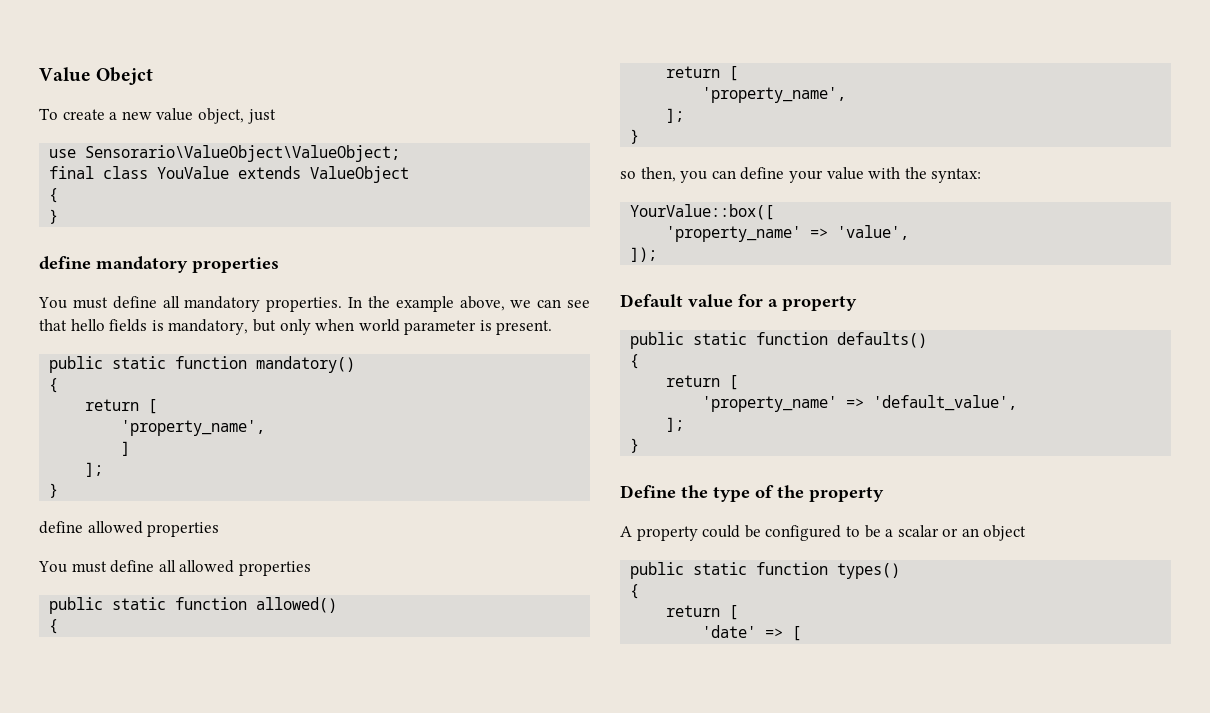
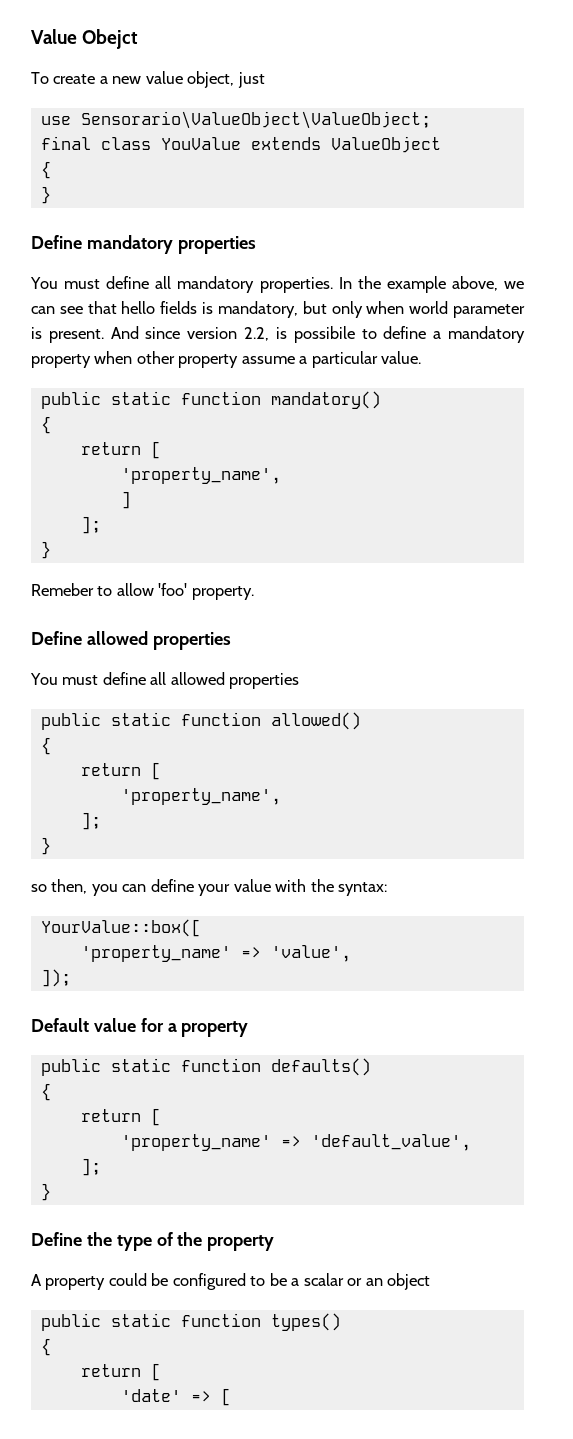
- define mandatory properties
+ Define mandatory properties
+ And since version 2.2, is possibile to define a mandatory property when other property assume a particular value.
- define allowed properties
+ Remeber to allow 'foo' property.
+ Define allowed properties

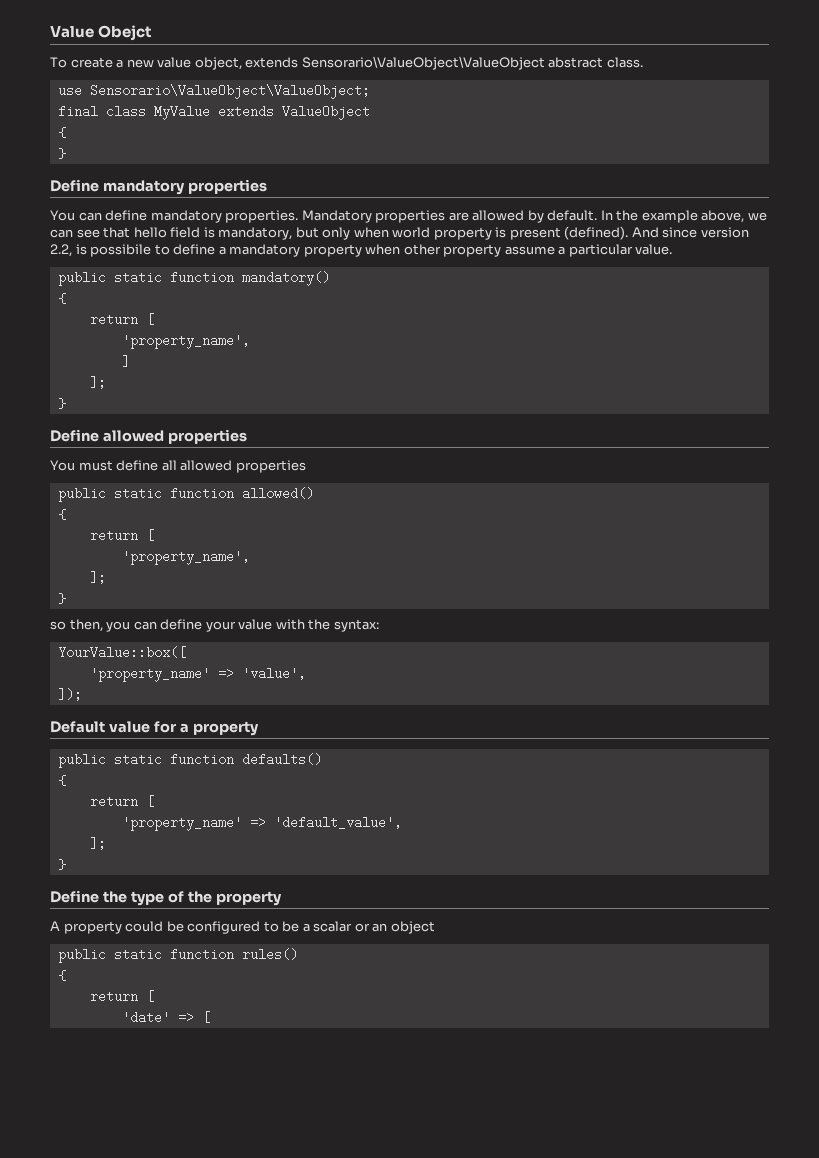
- To create a new value object, just
+ To create a new value object, extends Sensorario\ValueObject\ValueObject abstract class.
- final class YouValue extends ValueObject
+ final class MyValue extends ValueObject
- You must define all mandatory properties.
+ You can define mandatory properties. Mandatory properties are allowed by default.
- In the example above, we can see that hello fields is mandatory, but only when world parameter is present.
+ In the example above, we can see that hello field is mandatory, but only when world property is present (defined).
- Remeber to allow 'foo' property.
- public static function types()
+ public static function rules()

